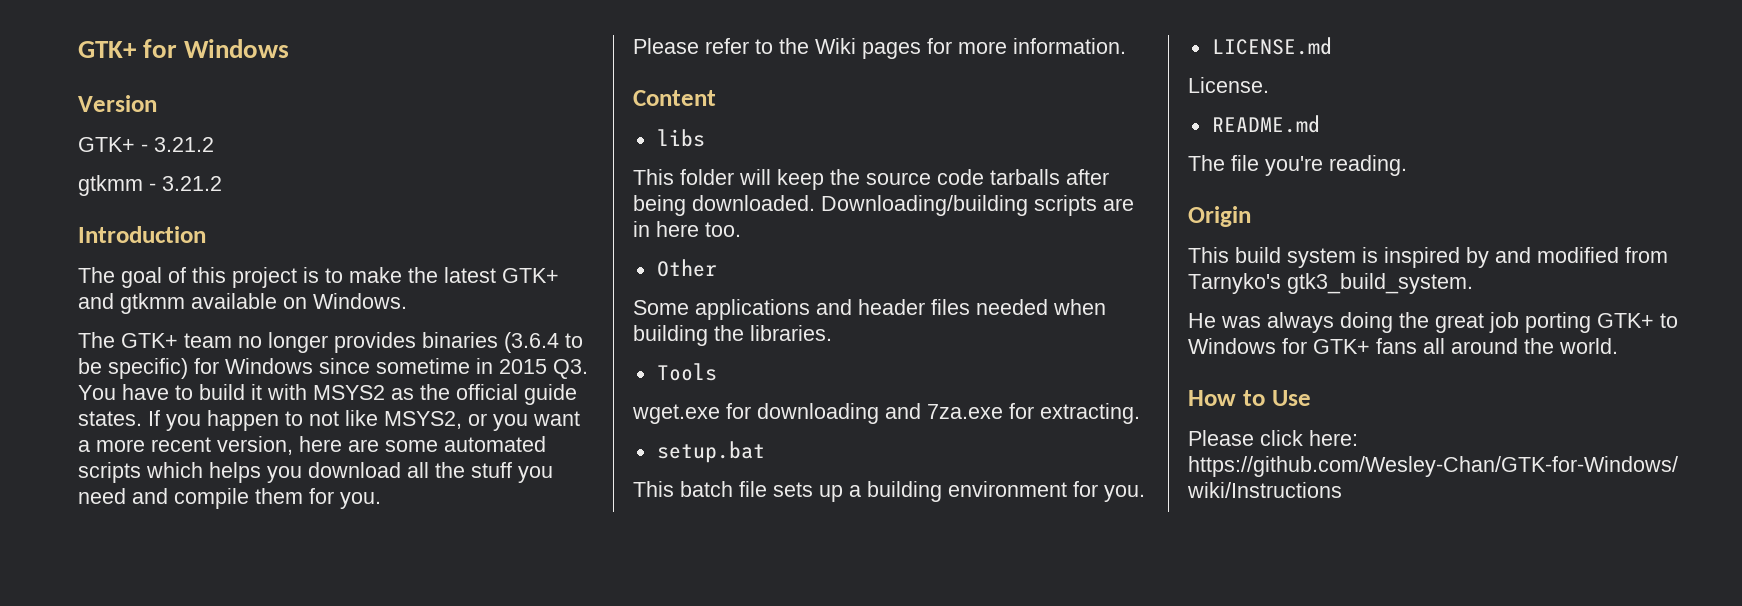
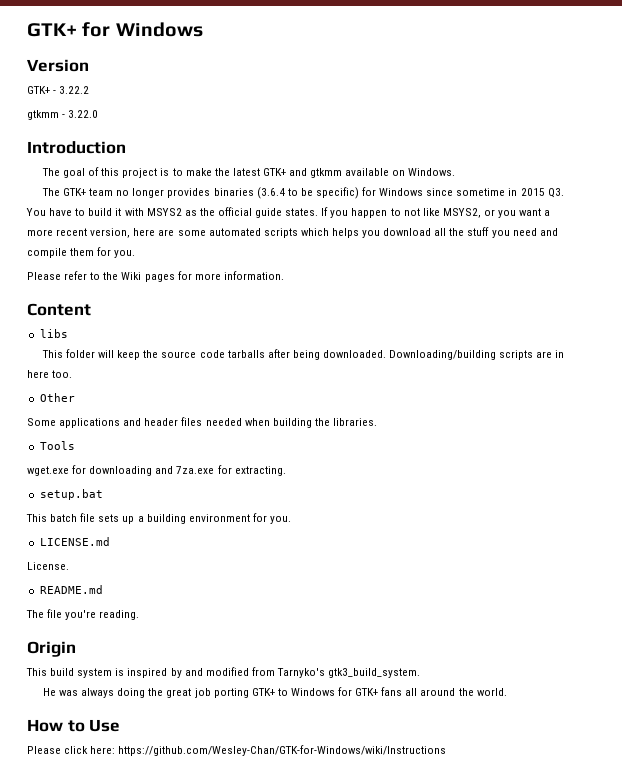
- GTK+ - 3.21.2
+ GTK+ - 3.22.2
- gtkmm - 3.21.2
+ gtkmm - 3.22.0

